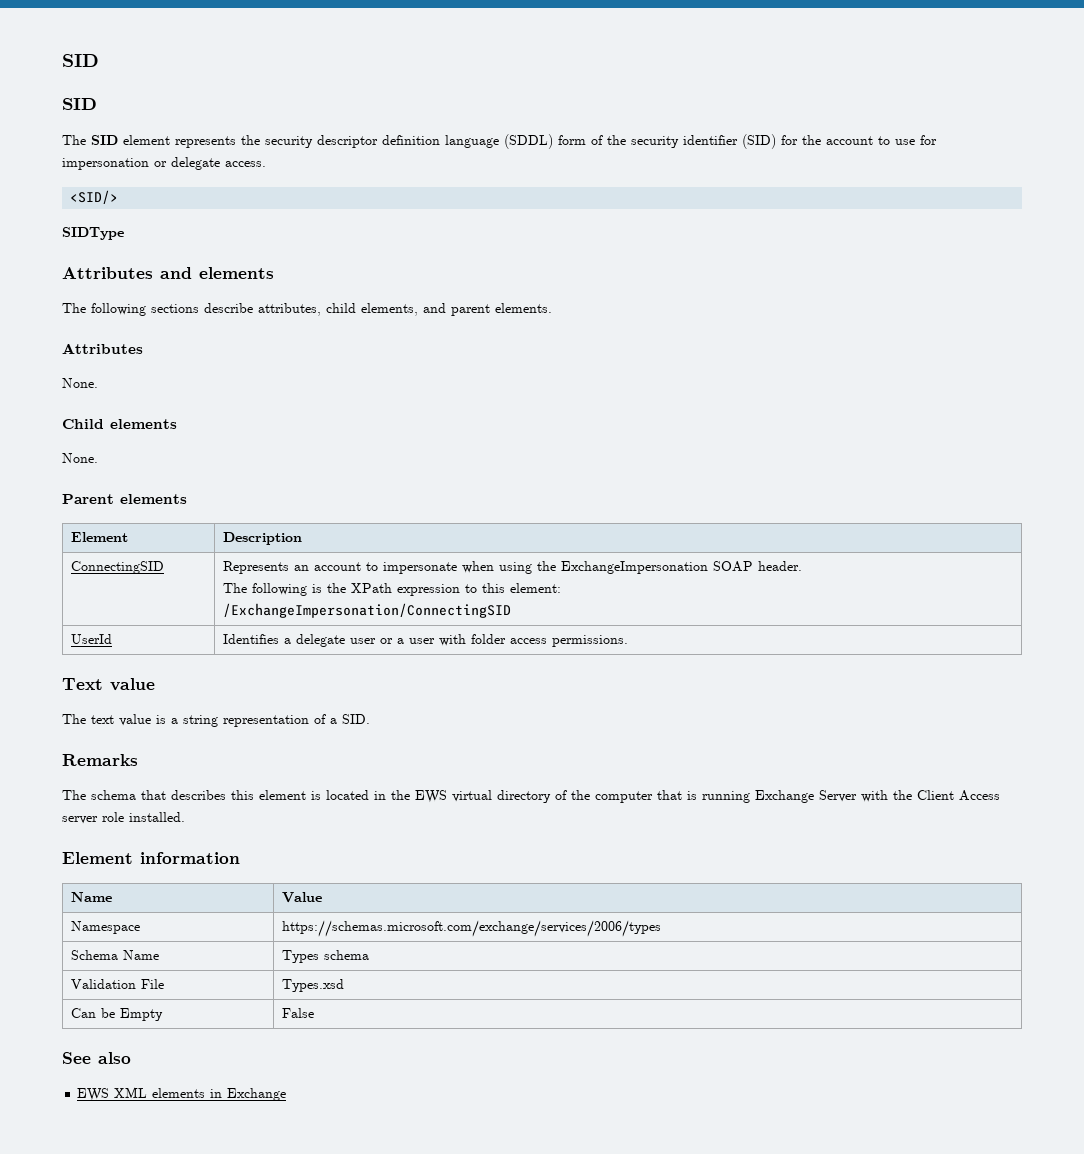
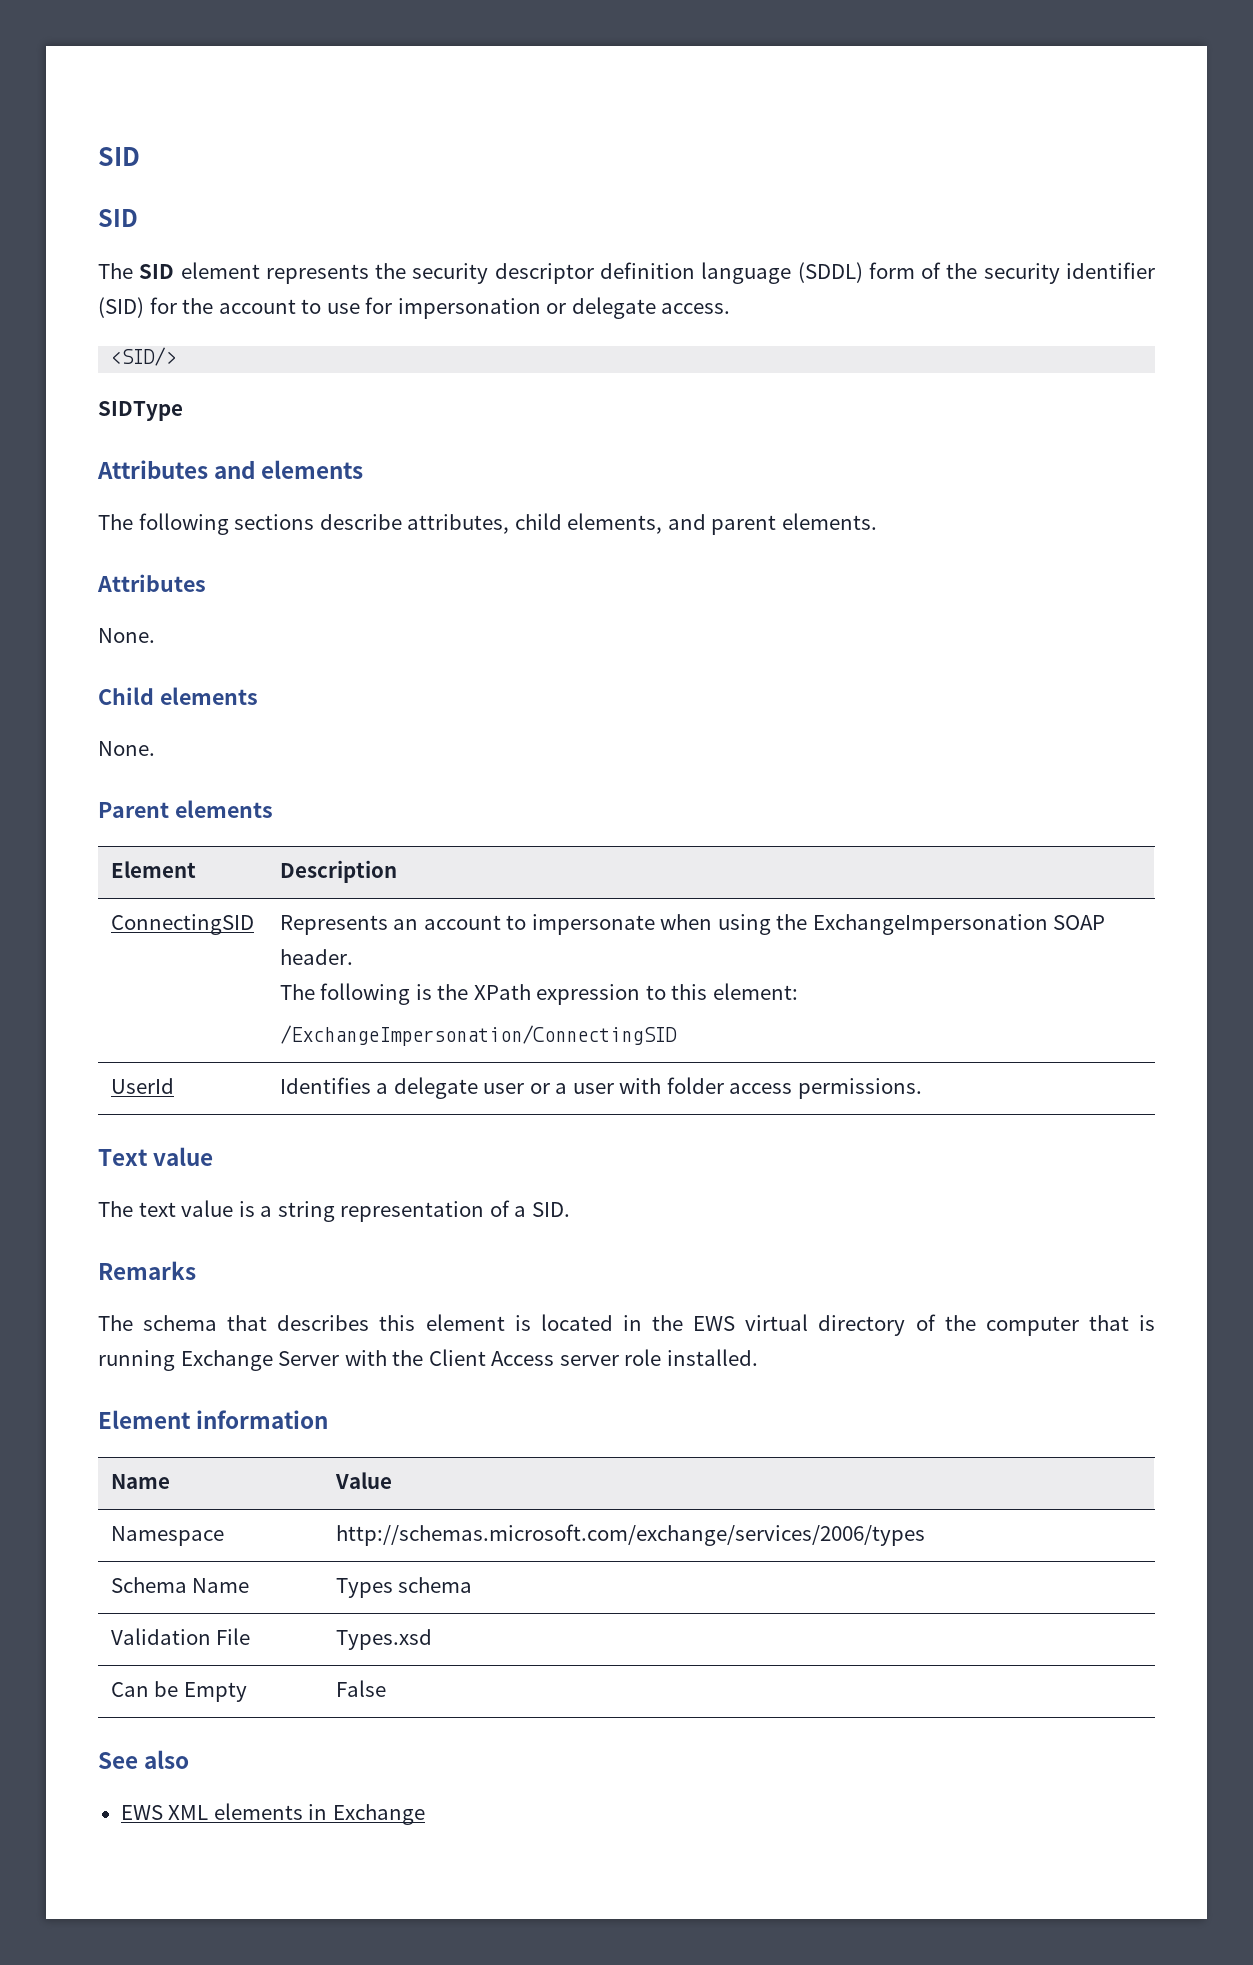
- Namespace | https://schemas.microsoft.com/exchange/services/2006/types
+ Namespace | http://schemas.microsoft.com/exchange/services/2006/types

